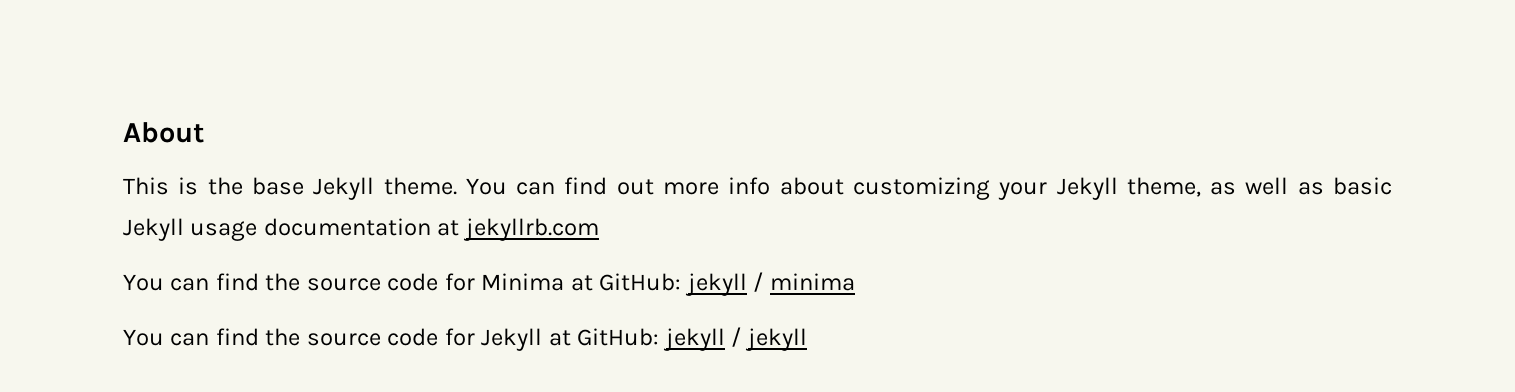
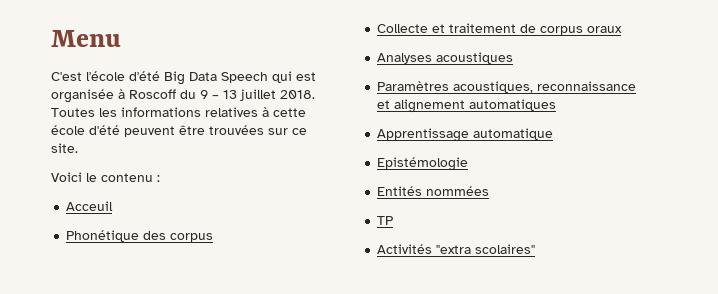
- About
- This is the base Jekyll theme. You can find out more info about customizing your Jekyll theme, as well as basic Jekyll usage documentation at jekyllrb.com
- You can find the source code for Minima at GitHub: jekyll / minima
- You can find the source code for Jekyll at GitHub: jekyll / jekyll
+ Menu
+ C'est l'école d'été Big Data Speech qui est organisée à Roscoff du 9 – 13 juillet 2018. Toutes les informations relatives à cette école d'été peuvent être trouvées sur ce site.
+ Voici le contenu :
+ Acceuil
+ Phonétique des corpus
+ Collecte et traitement de corpus oraux
+ Analyses acoustiques
+ Paramètres acoustiques, reconnaissance et alignement automatiques
+ Apprentissage automatique
+ Epistémologie
+ Entités nommées
+ TP
+ Activités "extra scolaires"

